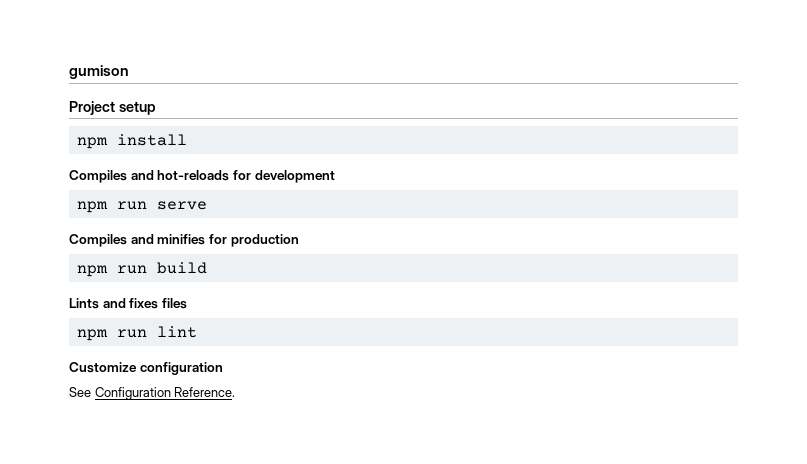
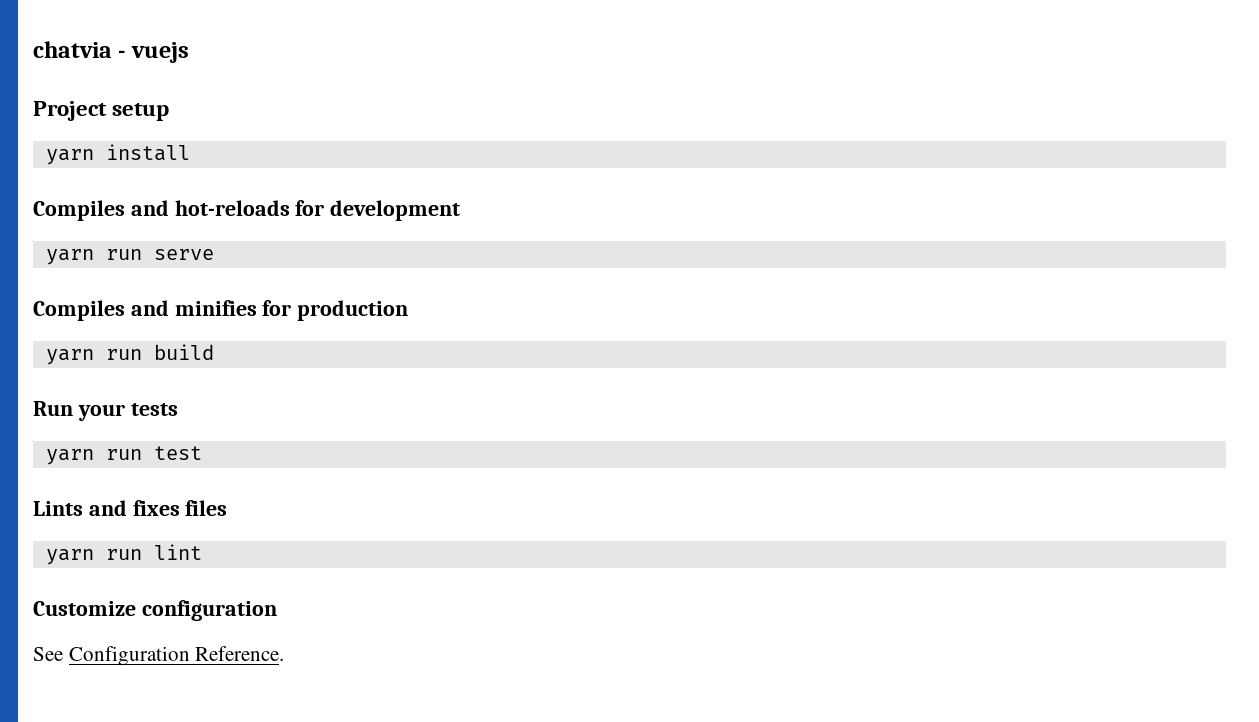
- gumison
+ chatvia - vuejs
- npm install
+ yarn install
- npm run serve
+ yarn run serve
- npm run build
+ yarn run build
+ Run your tests
+ yarn run test
- npm run lint
+ yarn run lint

